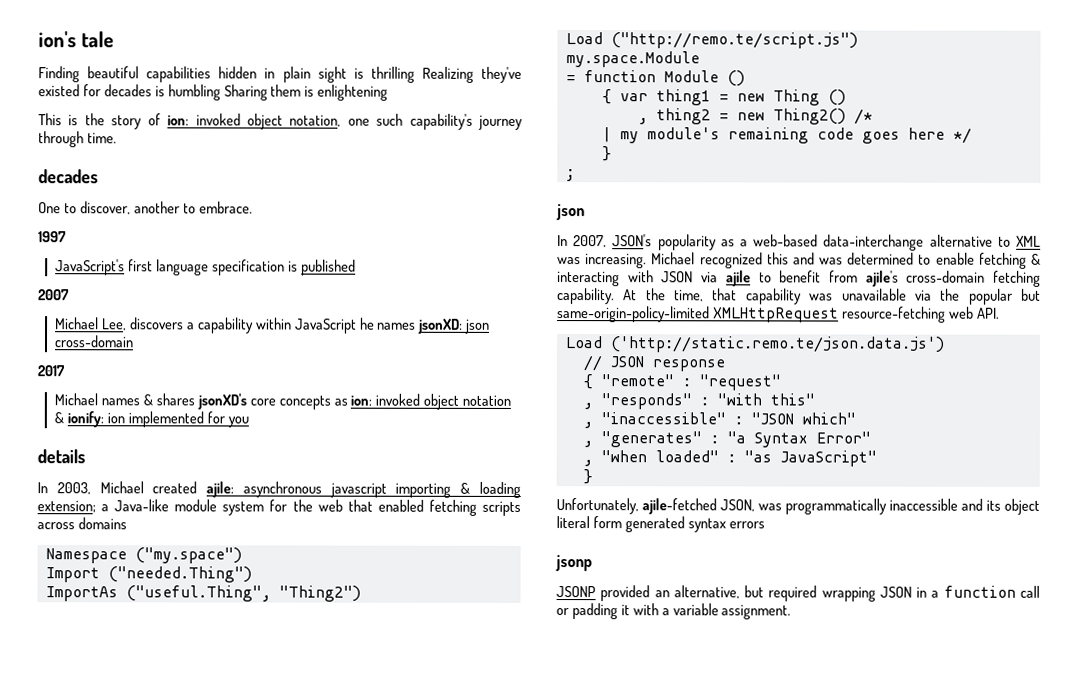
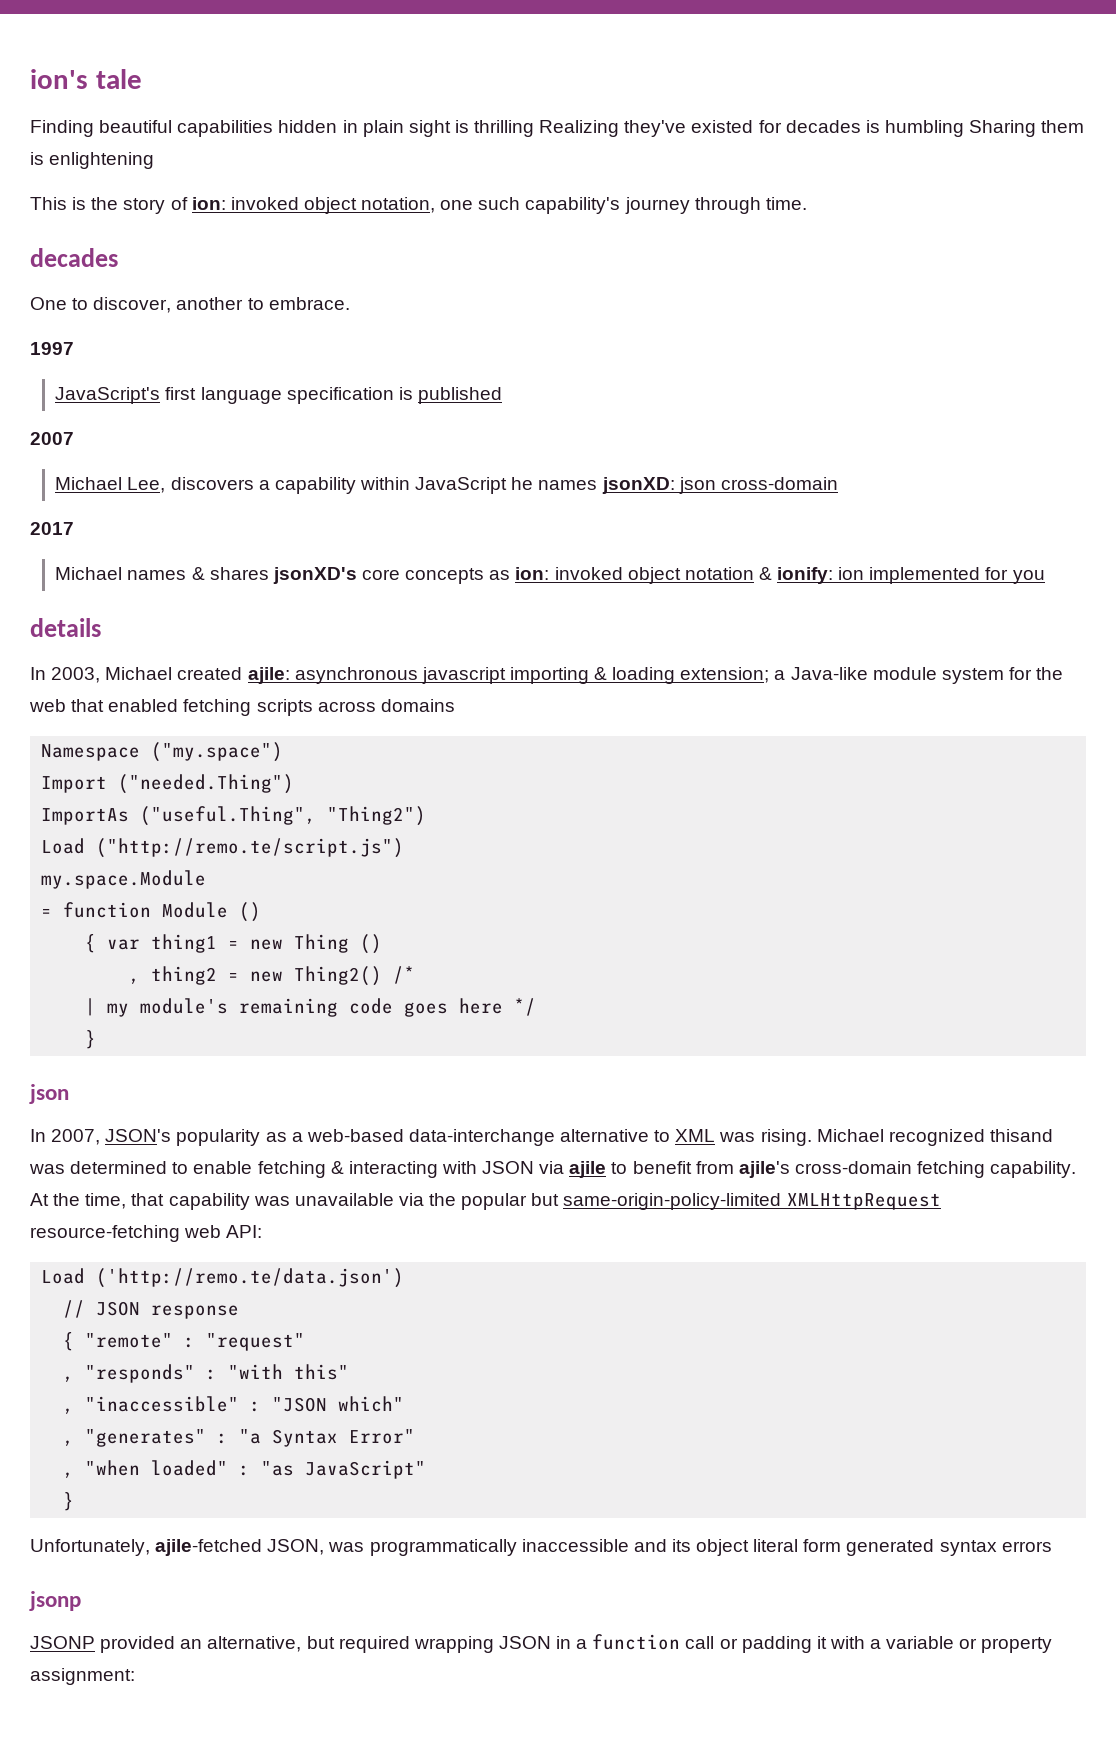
- ;
- In 2007, JSON's popularity as a web-based data-interchange alternative to XML was increasing.
+ In 2007, JSON's popularity as a web-based data-interchange alternative to XML was rising.
- Michael recognized this and was determined to enable fetching & interacting with JSON via ajile to benefit from ajile's cross-domain fetching capability.
+ Michael recognized thisand was determined to enable fetching & interacting with JSON via ajile to benefit from ajile's cross-domain fetching capability.
- At the time, that capability was unavailable via the popular but same-origin-policy-limited XMLHttpRequest resource-fetching web API.
- Load ('http://static.remo.te/json.data.js')
+ At the time, that capability was unavailable via the popular but same-origin-policy-limited XMLHttpRequest resource-fetching web API:
+ Load ('http://remo.te/data.json')
- JSONP provided an alternative, but required wrapping JSON in a function call or padding it with a variable assignment.
+ JSONP provided an alternative, but required wrapping JSON in a function call or padding it with a variable or property assignment:

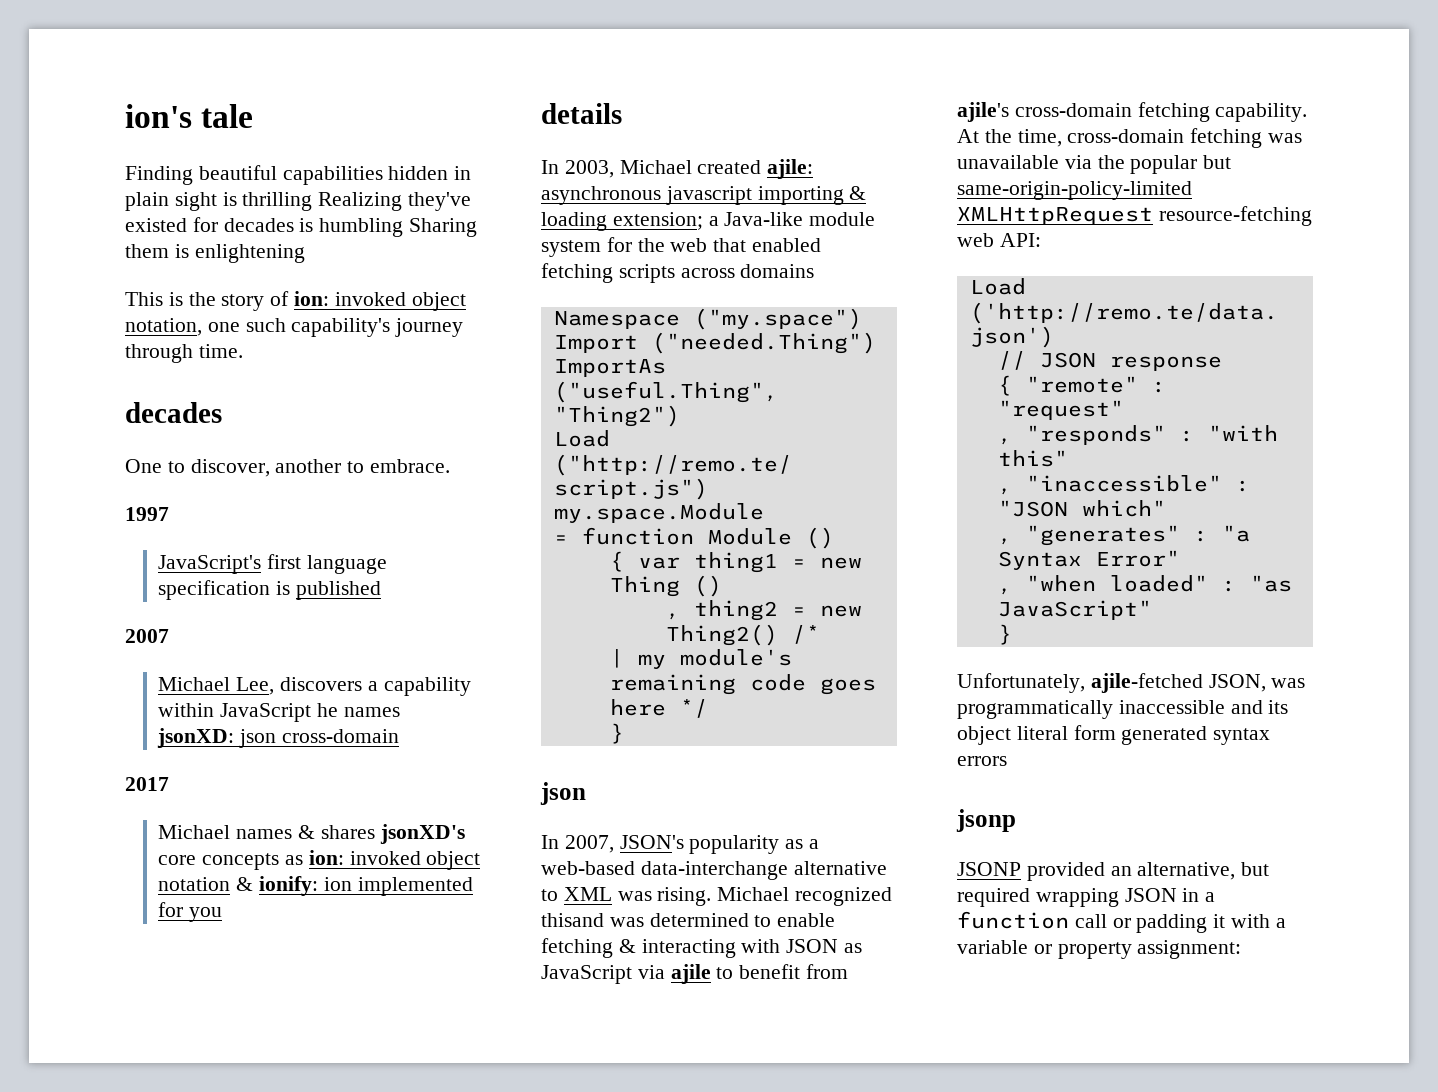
- Michael recognized thisand was determined to enable fetching & interacting with JSON via ajile to benefit from ajile's cross-domain fetching capability.
+ Michael recognized thisand was determined to enable fetching & interacting with JSON as JavaScript via ajile to benefit from ajile's cross-domain fetching capability.
- At the time, that capability was unavailable via the popular but same-origin-policy-limited XMLHttpRequest resource-fetching web API:
+ At the time, cross-domain fetching was unavailable via the popular but same-origin-policy-limited XMLHttpRequest resource-fetching web API:

